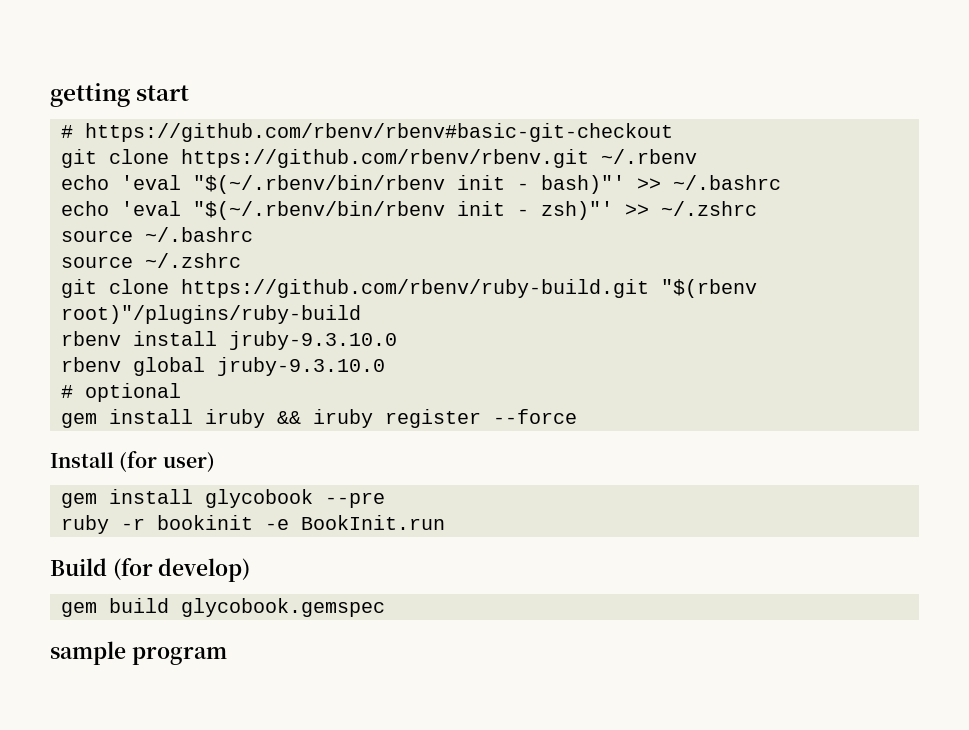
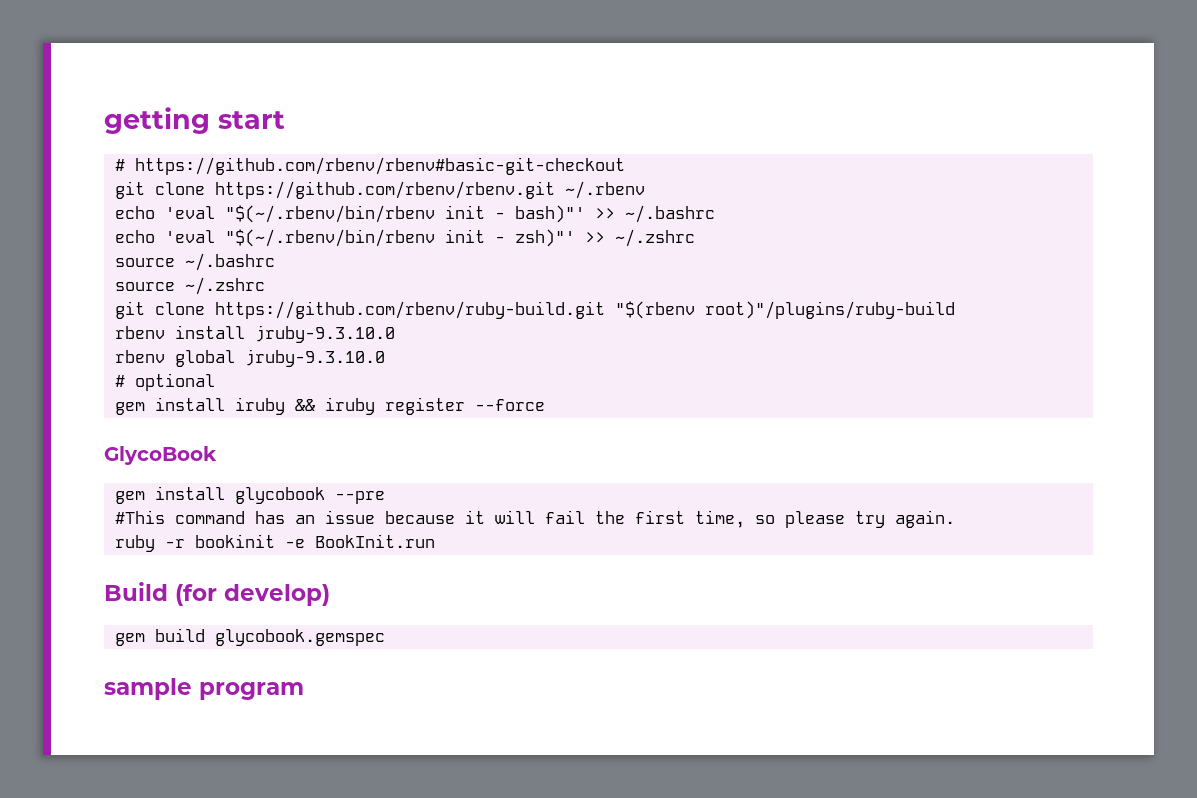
- Install (for user)
+ GlycoBook
+ #This command has an issue because it will fail the first time, so please try again.

